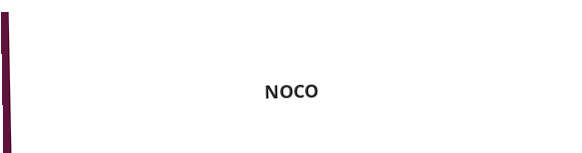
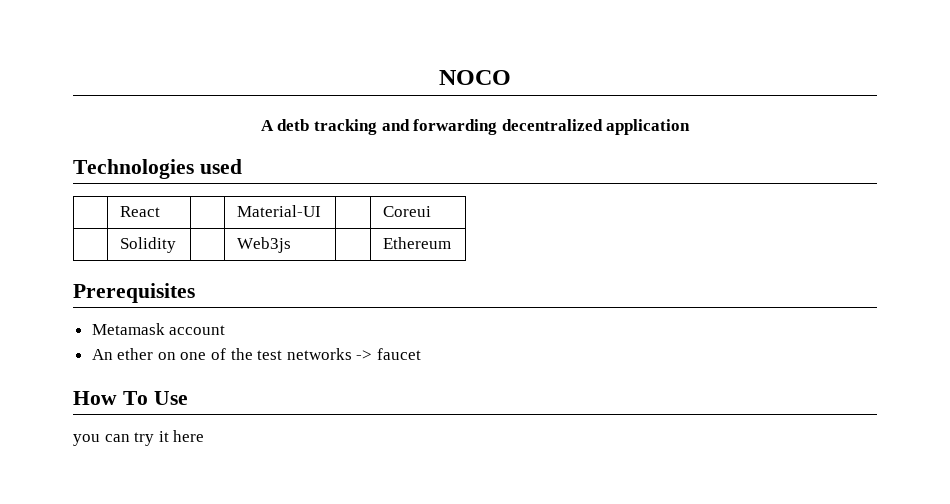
+ A detb tracking and forwarding decentralized application
+ Technologies used
+ | React | | Material-UI | | Coreui
+ | Solidity | | Web3js | | Ethereum
+ Prerequisites
+ Metamask account
+ An ether on one of the test networks -> faucet
+ How To Use
+ you can try it here

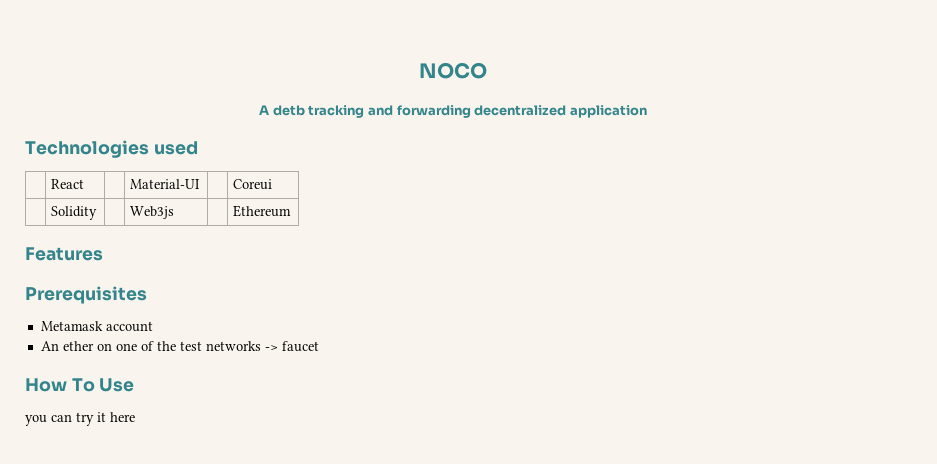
+ Features

